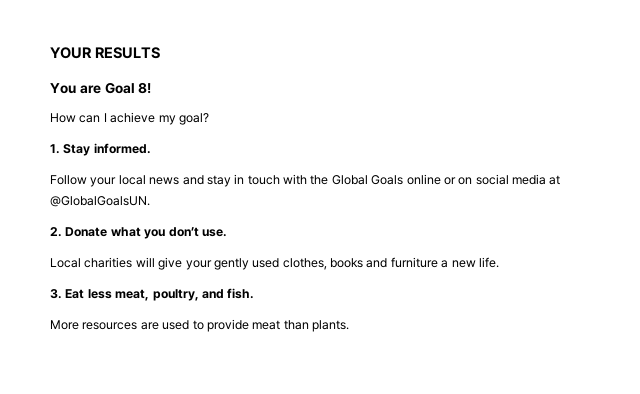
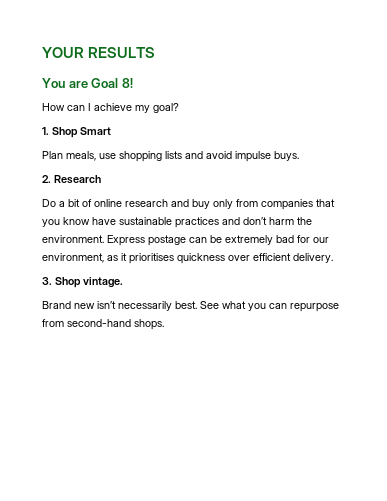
- 1. Stay informed.
- Follow your local news and stay in touch with the Global Goals online or on social media at @GlobalGoalsUN.
- 2. Donate what you don’t use.
- Local charities will give your gently used clothes, books and furniture a new life.
- 3. Eat less meat, poultry, and fish.
- More resources are used to provide meat than plants.
+ 1. Shop Smart
+ Plan meals, use shopping lists and avoid impulse buys.
+ 2. Research
+ Do a bit of online research and buy only from companies that you know have sustainable practices and don’t harm the environment. Express postage can be extremely bad for our environment, as it prioritises quickness over efficient delivery.
+ 3. Shop vintage.
+ Brand new isn’t necessarily best. See what you can repurpose from second-hand shops.

